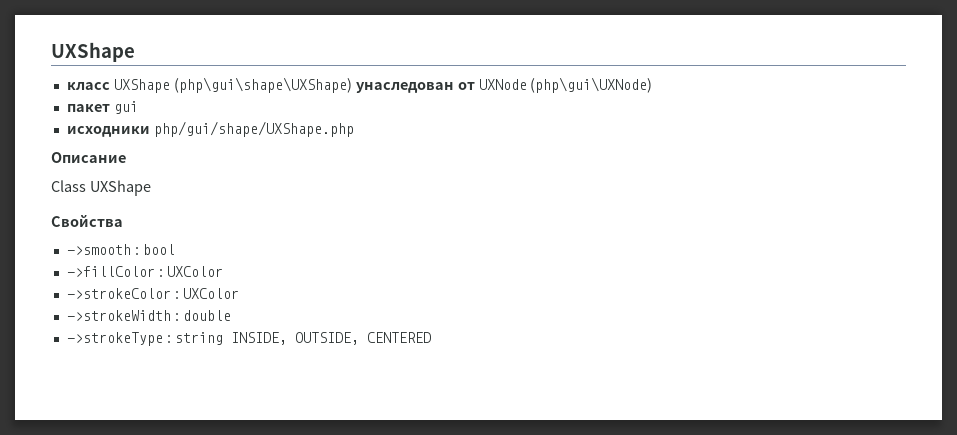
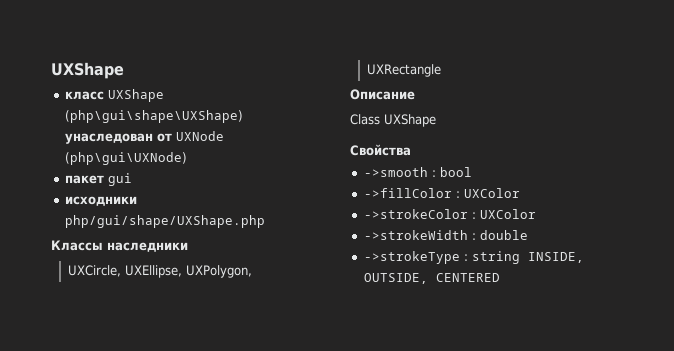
+ Классы наследники
+ UXCircle, UXEllipse, UXPolygon, UXRectangle

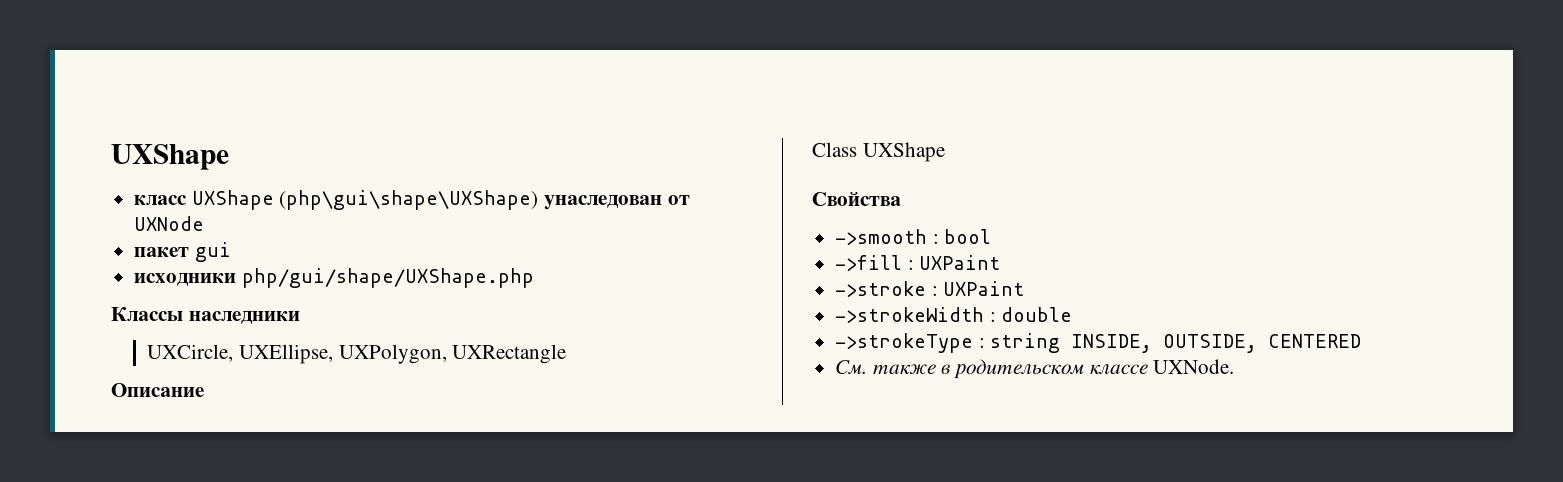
- класс UXShape (php\gui\shape\UXShape) унаследован от UXNode (php\gui\UXNode)
+ класс UXShape (php\gui\shape\UXShape) унаследован от UXNode
- ->fillColor : UXColor
- ->strokeColor : UXColor
+ ->fill : UXPaint
+ ->stroke : UXPaint
+ См. также в родительском классе UXNode.

